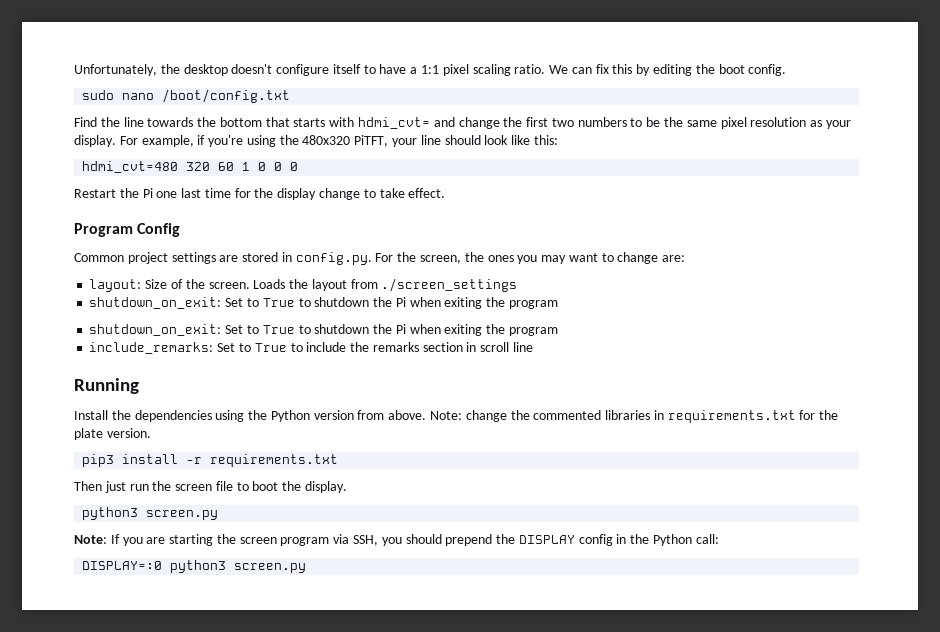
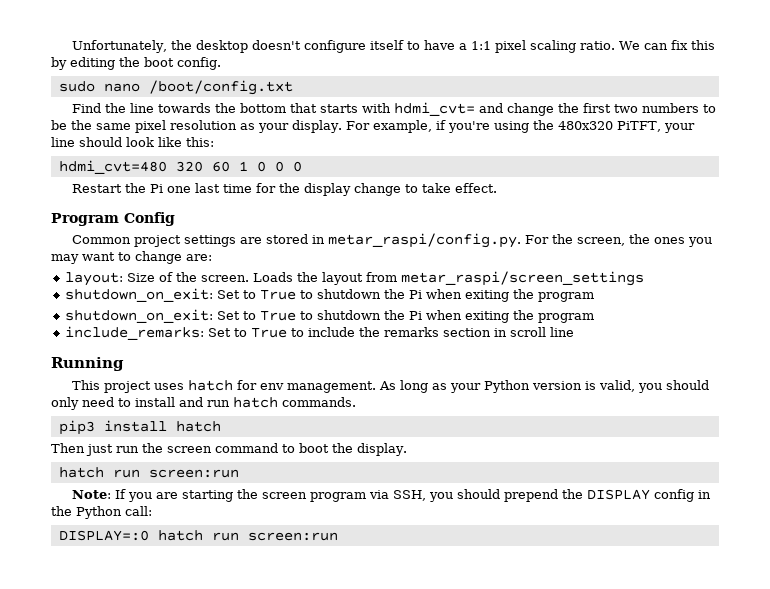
- Common project settings are stored in config.py. For the screen, the ones you may want to change are:
+ Common project settings are stored in metar_raspi/config.py. For the screen, the ones you may want to change are:
- Loads the layout from ./screen_settings
+ Loads the layout from metar_raspi/screen_settings
- Install the dependencies using the Python version from above. Note: change the commented libraries in requirements.txt for the plate version.
+ This project uses hatch for env management. As long as your Python version is valid, you should only need to install and run hatch commands.
- pip3 install -r requirements.txt
+ pip3 install hatch
- Then just run the screen file to boot the display.
- python3 screen.py
+ Then just run the screen command to boot the display.
+ hatch run screen:run
- DISPLAY=:0 python3 screen.py
+ DISPLAY=:0 hatch run screen:run

